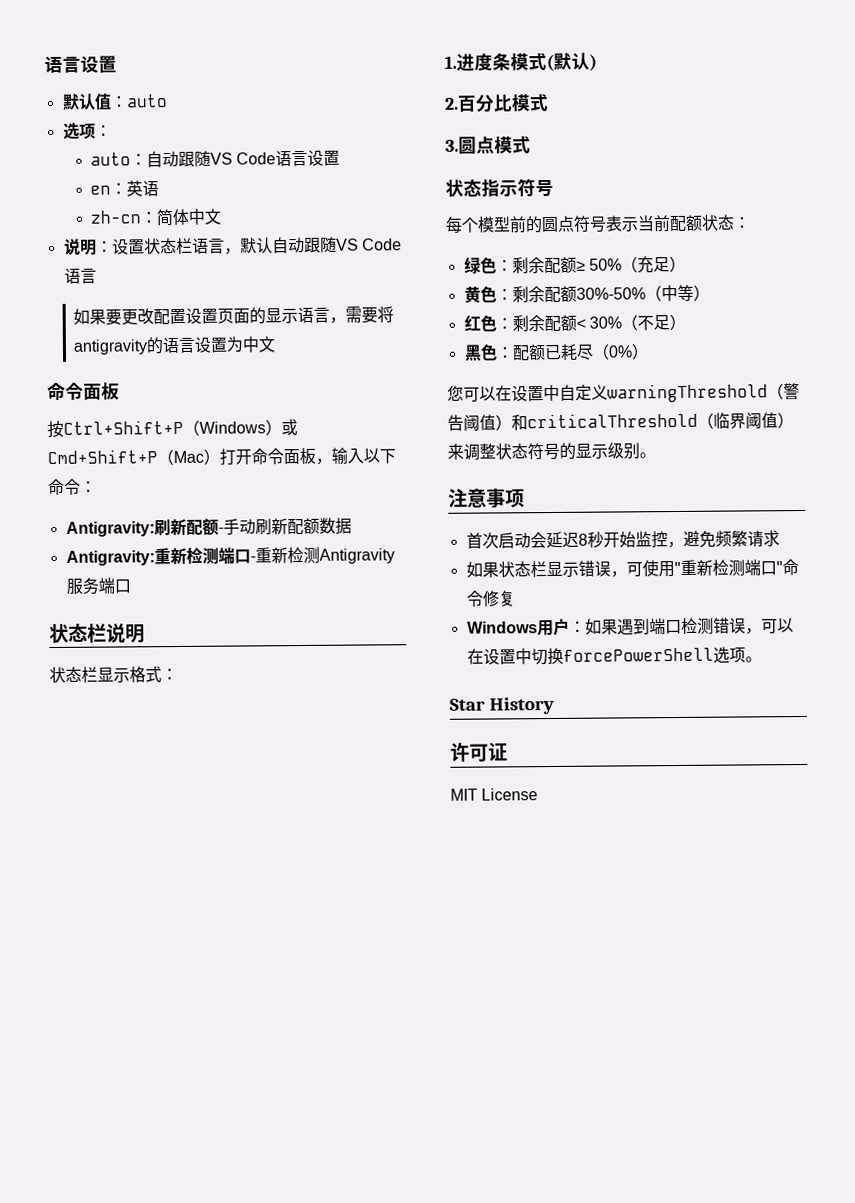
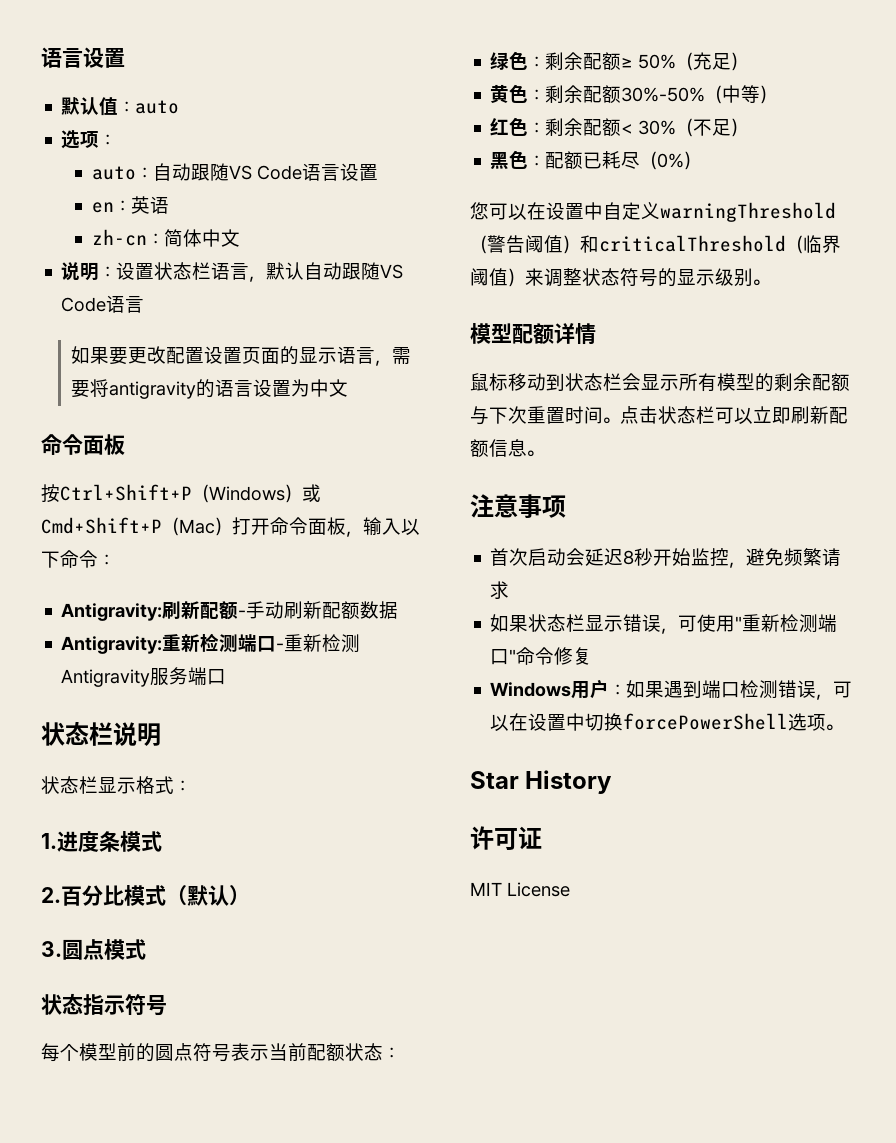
- 1.进度条模式(默认)
+ 1.进度条模式
- 2.百分比模式
+ 2.百分比模式（默认）
+ 模型配额详情
+ 鼠标移动到状态栏会显示所有模型的剩余配额与下次重置时间。点击状态栏可以立即刷新配额信息。

